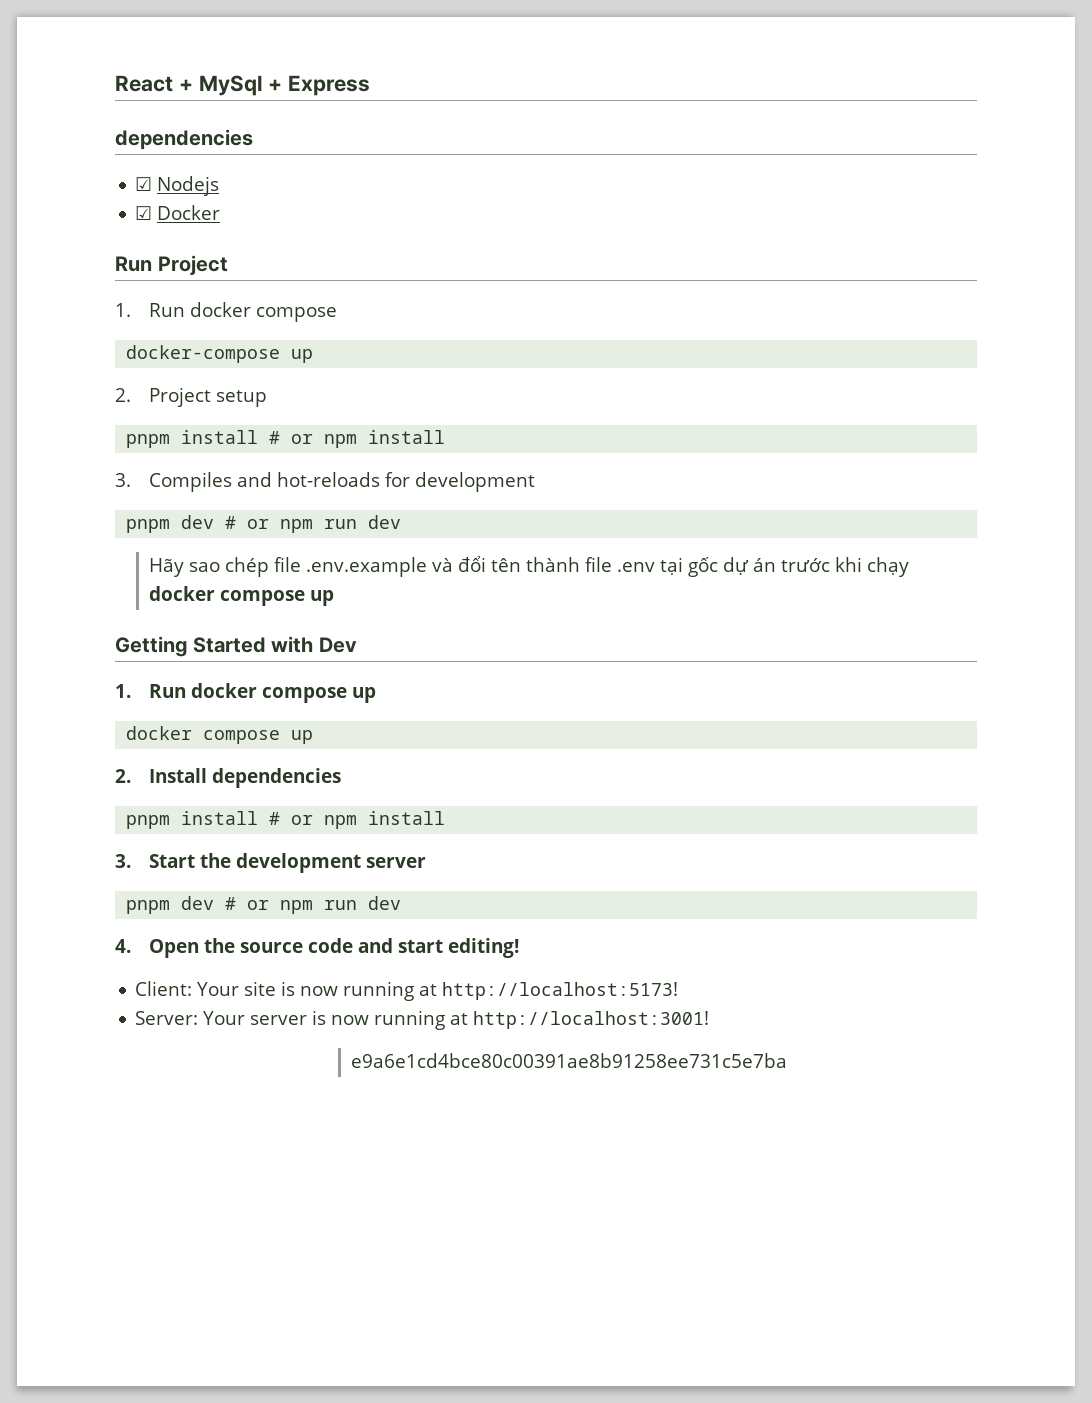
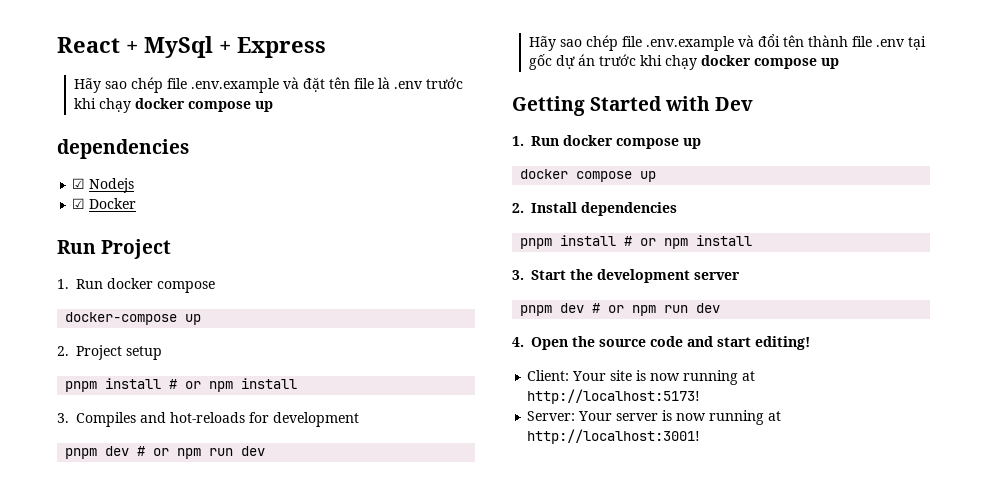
+ Hãy sao chép file .env.example và đặt tên file là .env trước khi chạy docker compose up
- e9a6e1cd4bce80c00391ae8b91258ee731c5e7ba

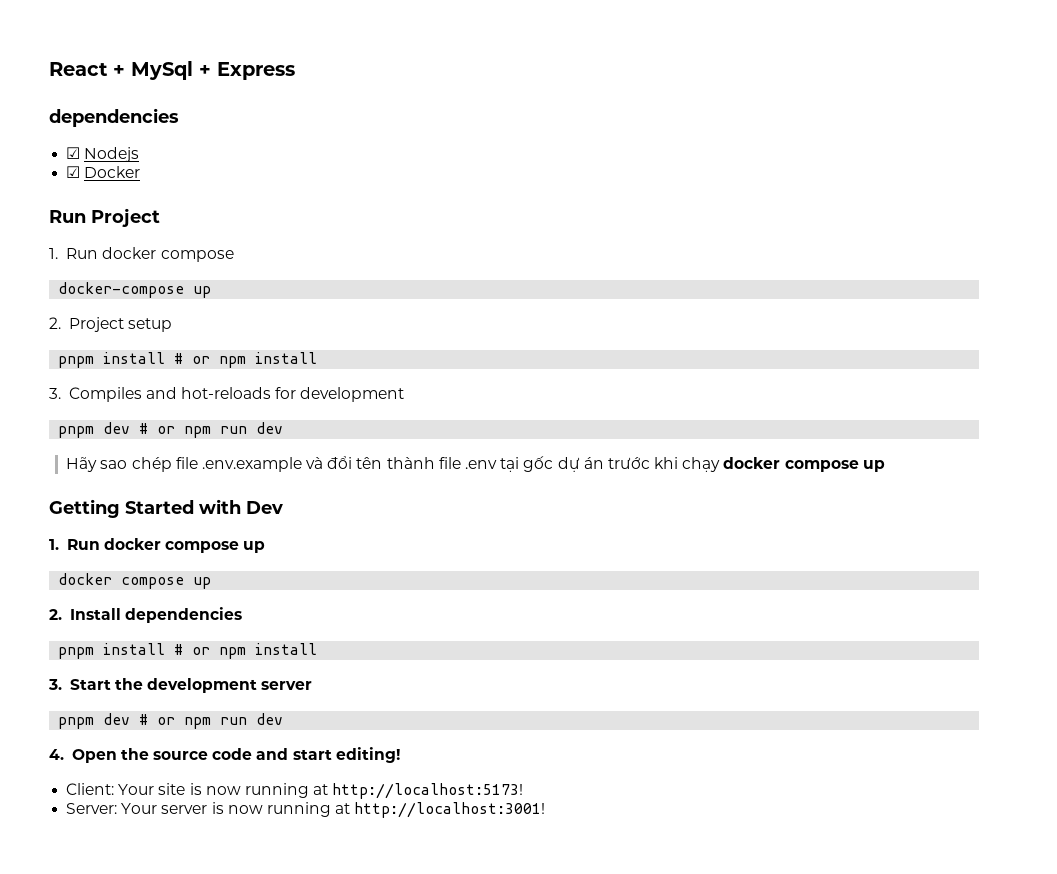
- Hãy sao chép file .env.example và đặt tên file là .env trước khi chạy docker compose up

